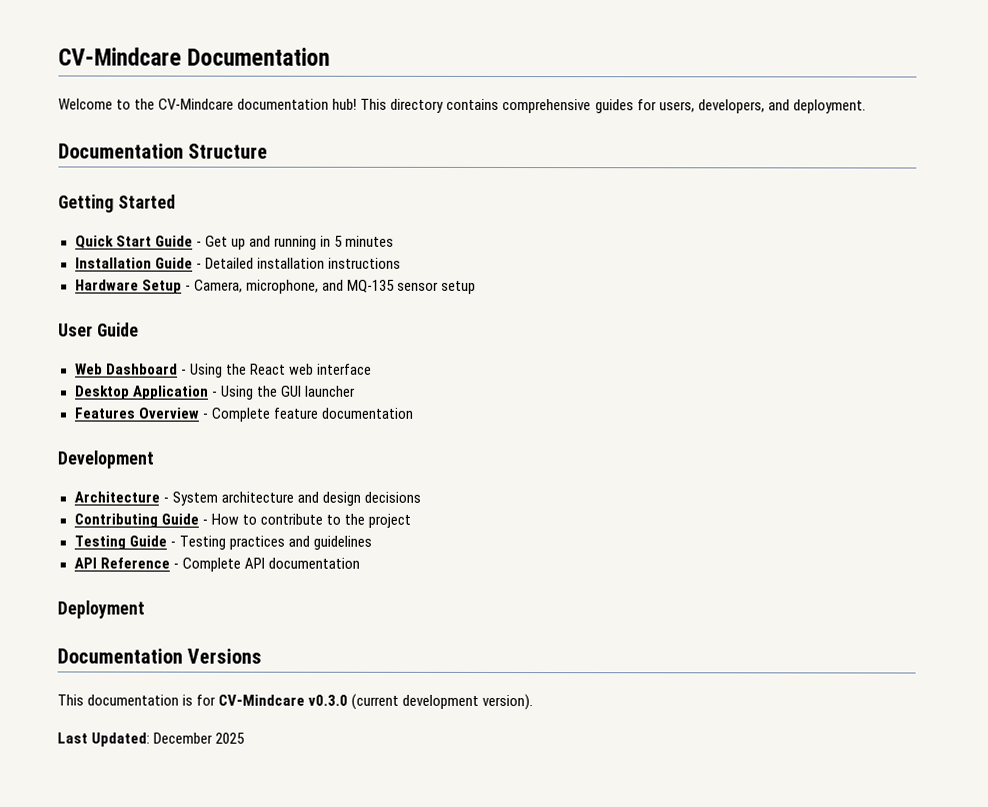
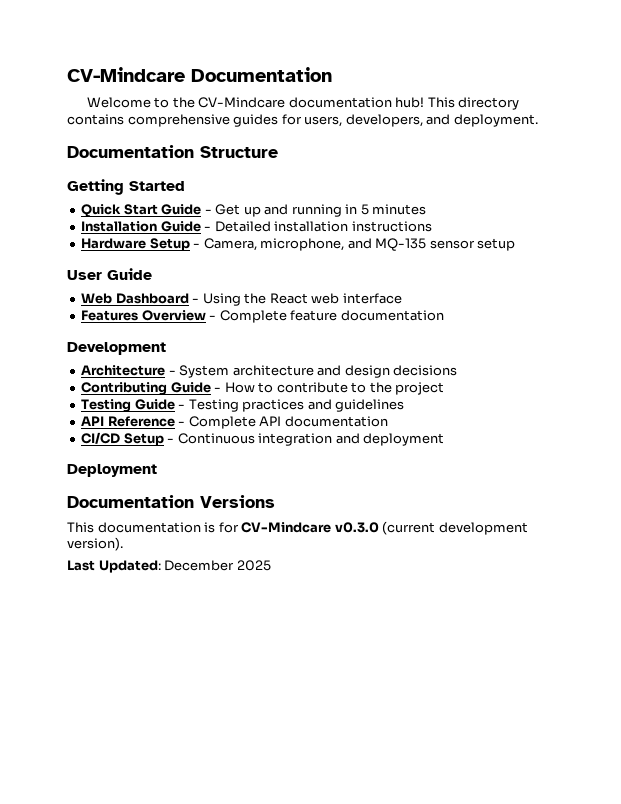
- Desktop Application - Using the GUI launcher
+ CI/CD Setup - Continuous integration and deployment

